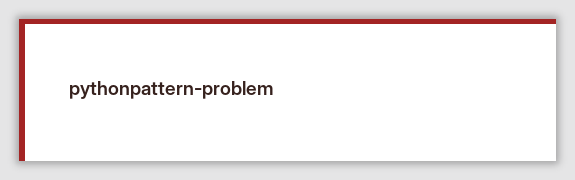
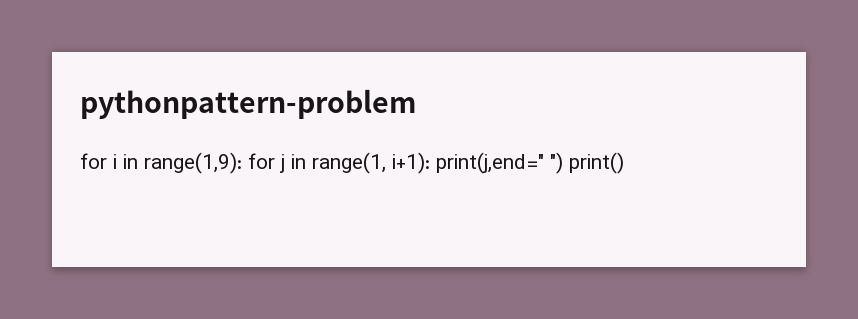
+ for i in range(1,9): for j in range(1, i+1): print(j,end=" ") print()

